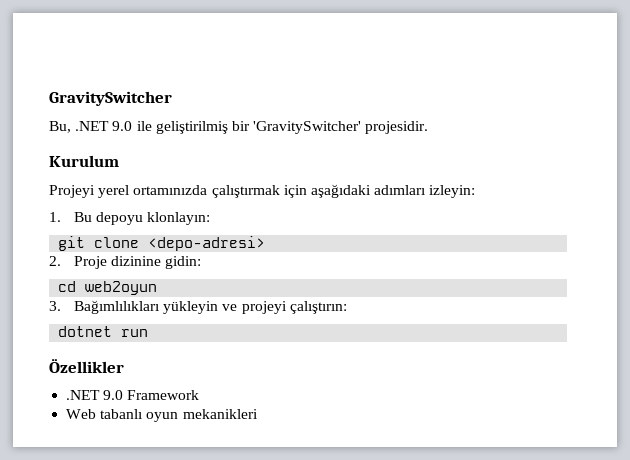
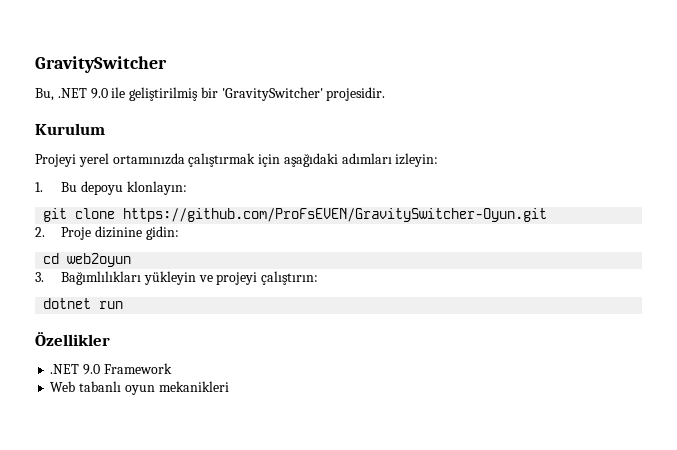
- git clone <depo-adresi>
+ git clone https://github.com/ProFsEVEN/GravitySwitcher-Oyun.git

